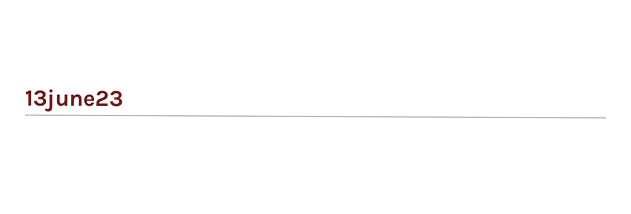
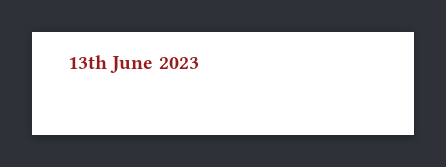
- 13june23
+ 13th June 2023

